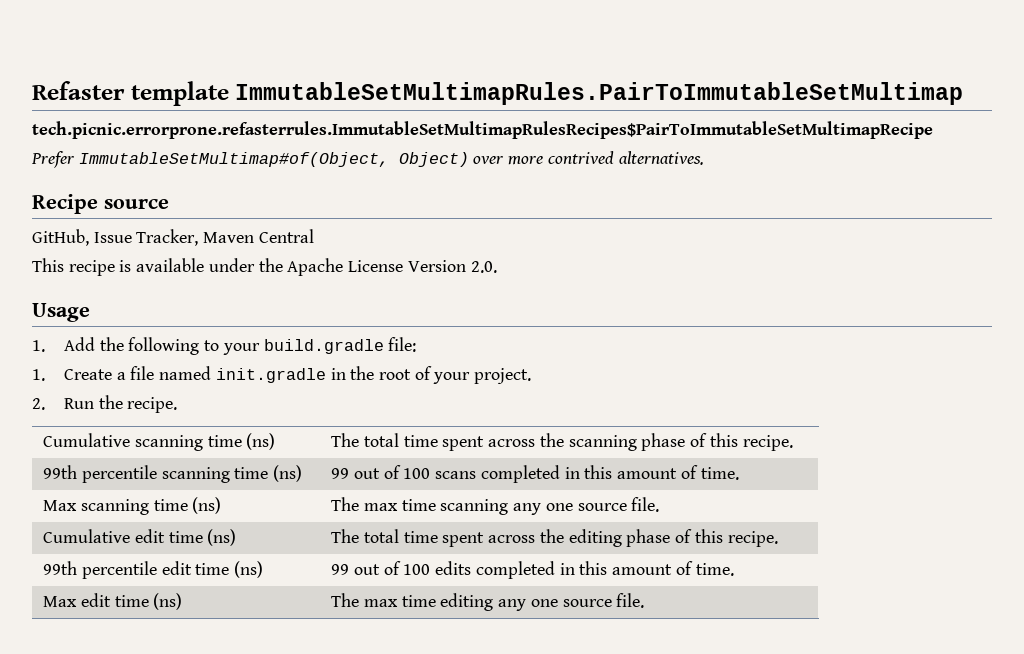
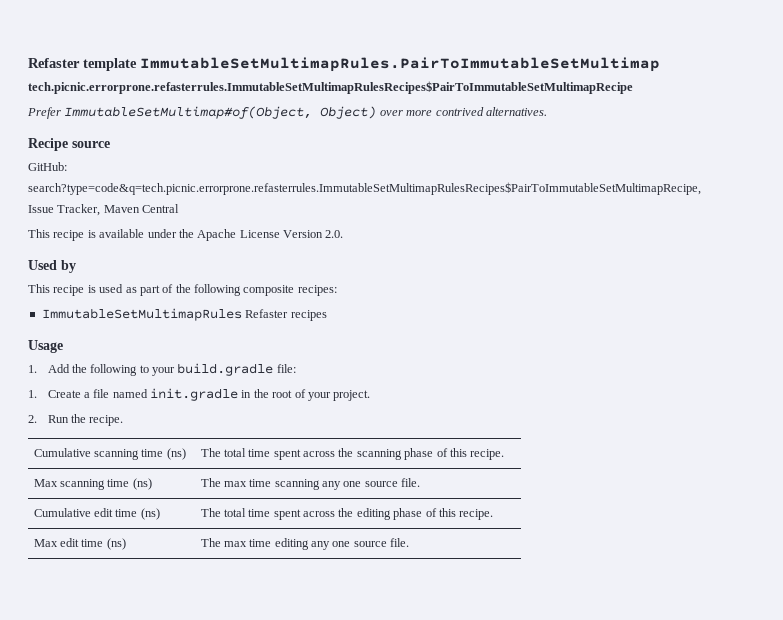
- GitHub, Issue Tracker, Maven Central
+ GitHub: search?type=code&q=tech.picnic.errorprone.refasterrules.ImmutableSetMultimapRulesRecipes$PairToImmutableSetMultimapRecipe, Issue Tracker, Maven Central
+ Used by
+ This recipe is used as part of the following composite recipes:
+ ImmutableSetMultimapRules Refaster recipes
- 99th percentile scanning time (ns) | 99 out of 100 scans completed in this amount of time.
- 99th percentile edit time (ns) | 99 out of 100 edits completed in this amount of time.

